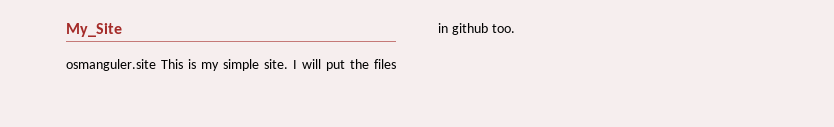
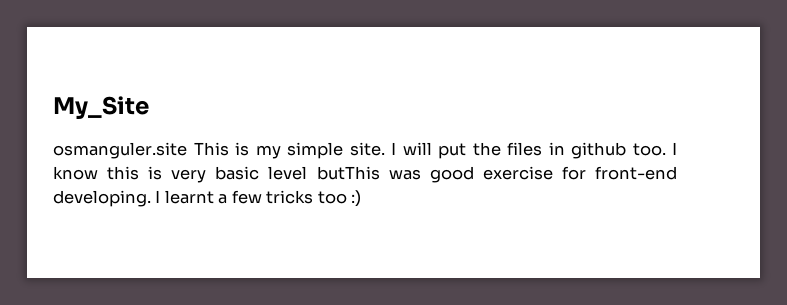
+ I know this is very basic level butThis was good exercise for front-end developing. I learnt a few tricks too :)

